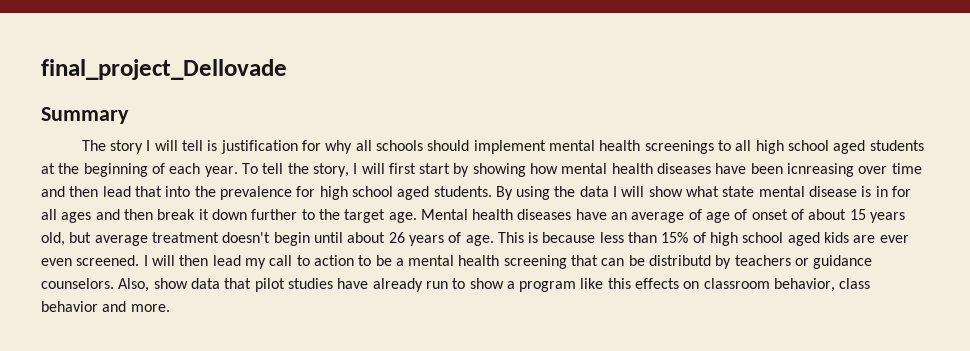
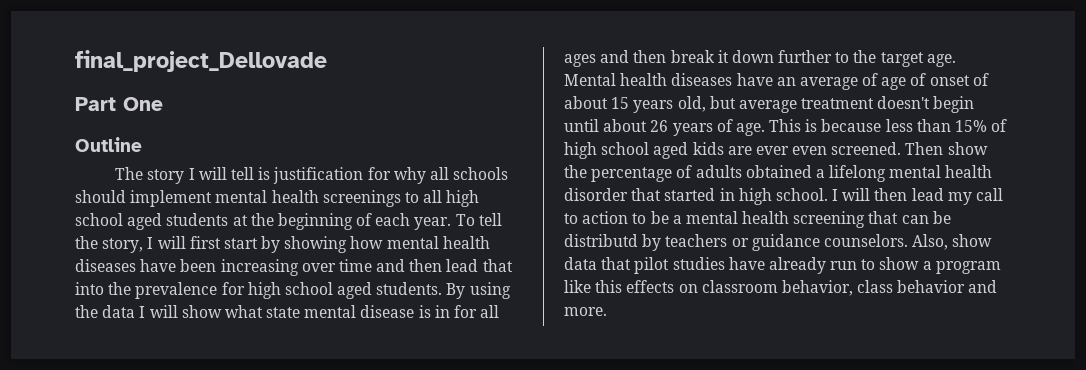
- Summary
+ Part One
+ Outline
- To tell the story, I will first start by showing how mental health diseases have been icnreasing over time and then lead that into the prevalence for high school aged students.
+ To tell the story, I will first start by showing how mental health diseases have been increasing over time and then lead that into the prevalence for high school aged students.
+ Then show the percentage of adults obtained a lifelong mental health disorder that started in high school.

